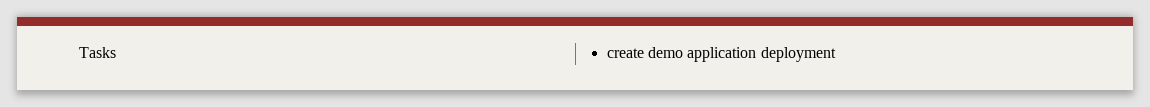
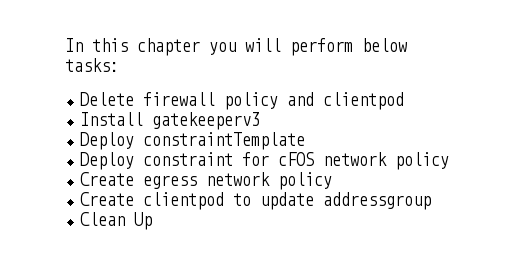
- Tasks
- create demo application deployment
+ In this chapter you will perform below tasks:
+ Delete firewall policy and clientpod
+ Install gatekeeperv3
+ Deploy constraintTemplate
+ Deploy constraint for cFOS network policy
+ Create egress network policy
+ Create clientpod to update addressgroup
+ Clean Up

